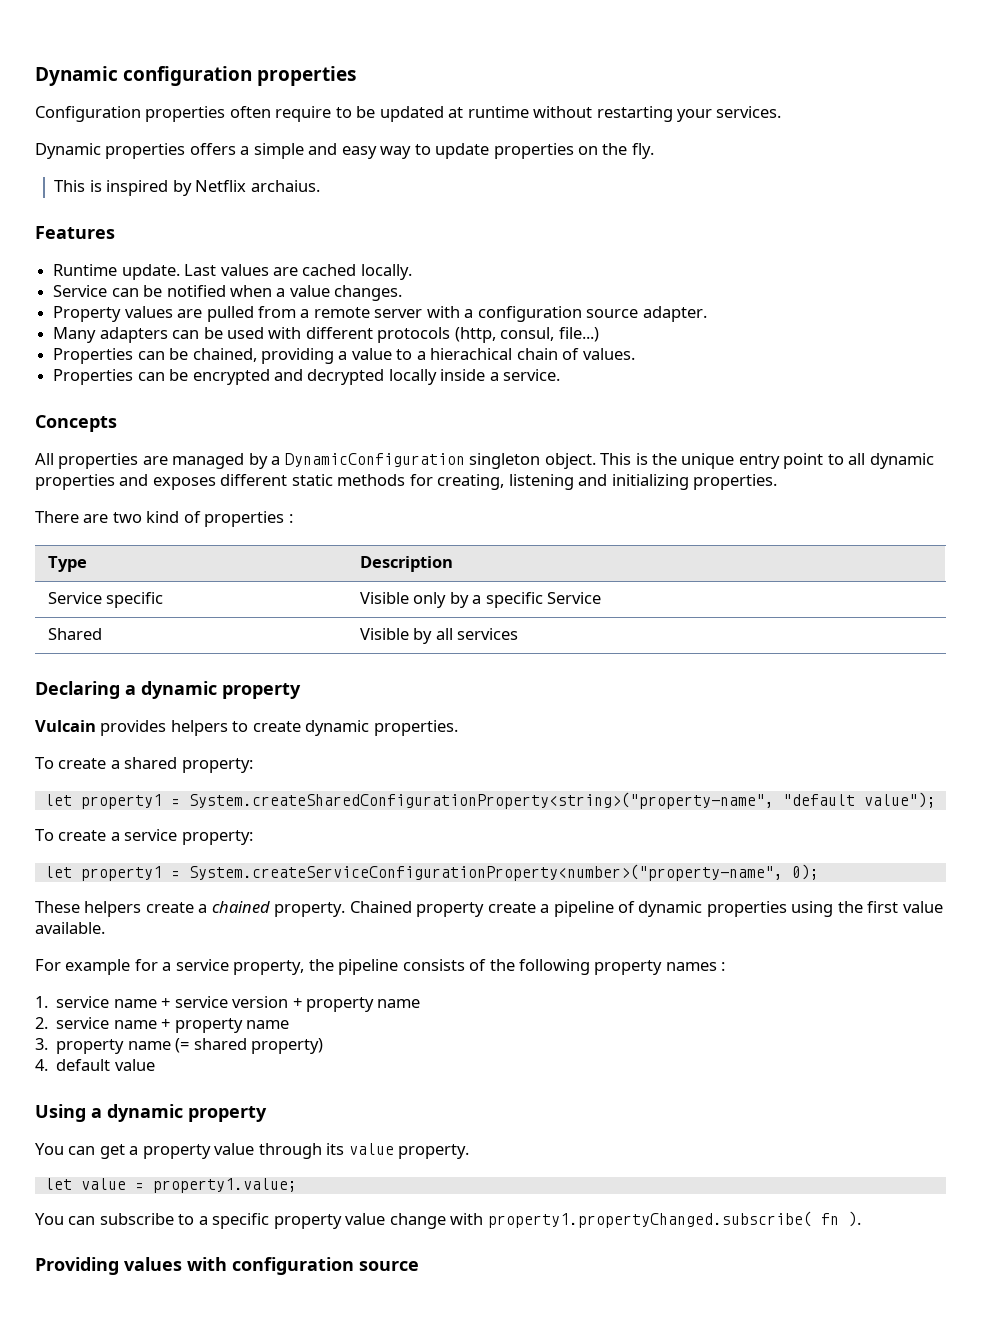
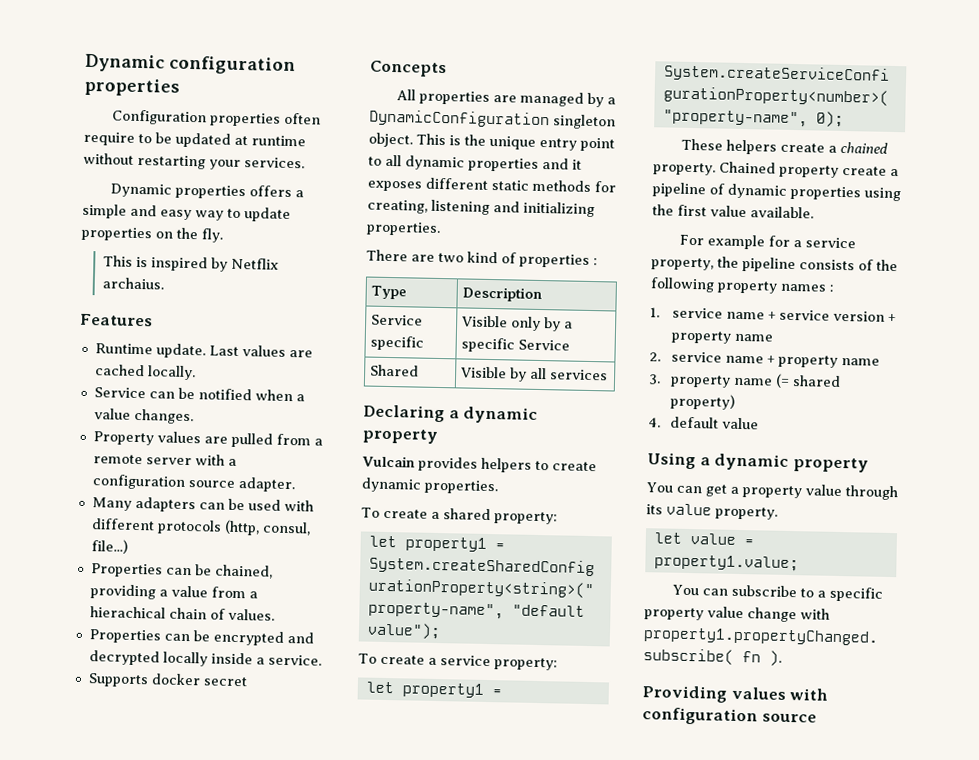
- Properties can be chained, providing a value to a hierachical chain of values.
+ Properties can be chained, providing a value from a hierachical chain of values.
+ Supports docker secret
- This is the unique entry point to all dynamic properties and exposes different static methods for creating, listening and initializing properties.
+ This is the unique entry point to all dynamic properties and it exposes different static methods for creating, listening and initializing properties.

